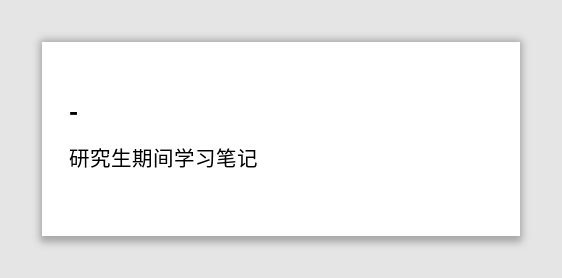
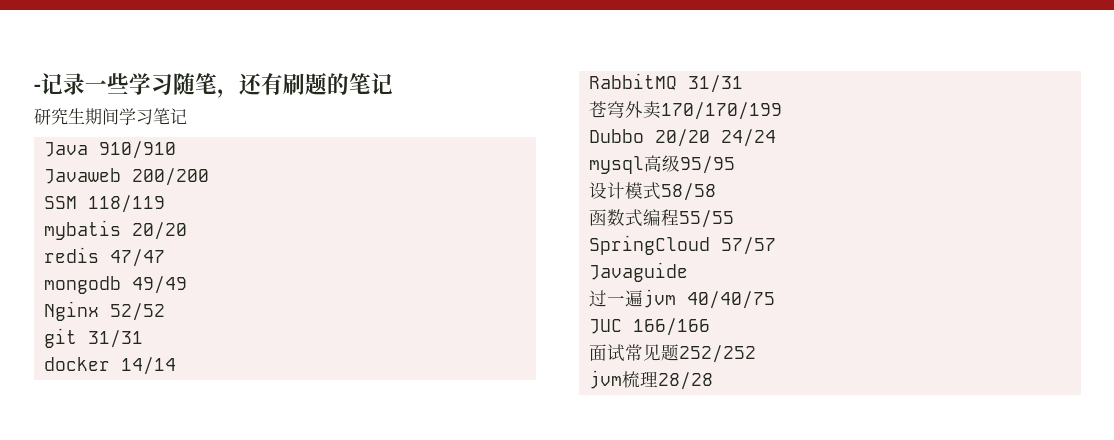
- -
+ -记录一些学习随笔，还有刷题的笔记
+ Java 910/910
+ Javaweb 200/200
+ SSM 118/119
+ mybatis 20/20
+ redis 47/47
+ mongodb 49/49
+ Nginx 52/52
+ git 31/31
+ docker 14/14
+ RabbitMQ 31/31
+ 苍穹外卖170/170/199
+ Dubbo 20/20 24/24
+ mysql高级95/95
+ 设计模式58/58
+ 函数式编程55/55
+ SpringCloud 57/57
+ Javaguide
+ 过一遍jvm 40/40/75
+ JUC 166/166
+ 面试常见题252/252
+ jvm梳理28/28

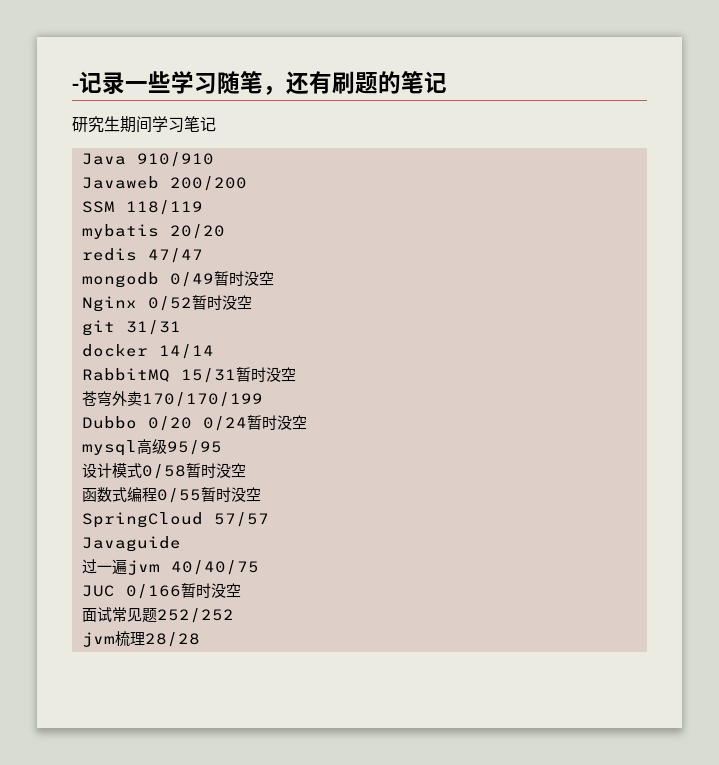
- mongodb 49/49
- Nginx 52/52
+ mongodb 0/49暂时没空
+ Nginx 0/52暂时没空
- RabbitMQ 31/31
+ RabbitMQ 15/31暂时没空
- Dubbo 20/20 24/24
+ Dubbo 0/20 0/24暂时没空
- 设计模式58/58
+ 设计模式0/58暂时没空
- 函数式编程55/55
+ 函数式编程0/55暂时没空
- JUC 166/166
+ JUC 0/166暂时没空

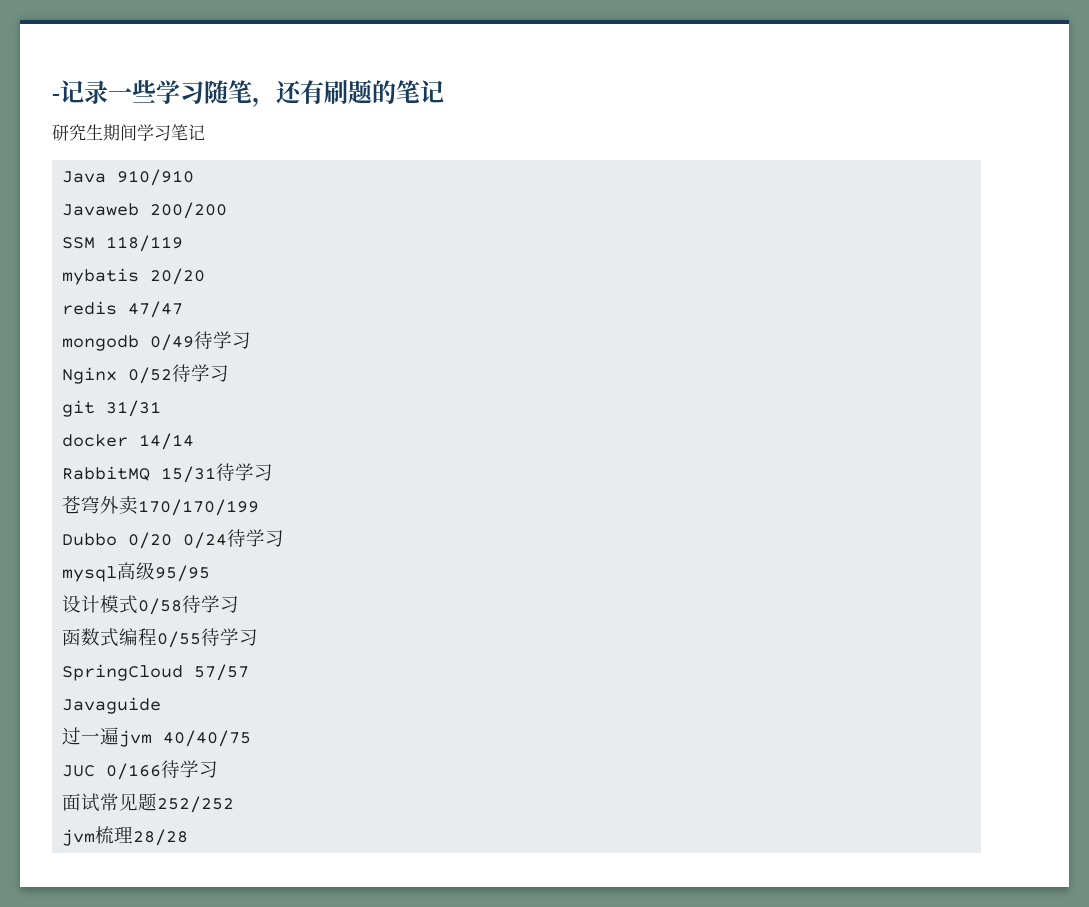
- mongodb 0/49暂时没空
+ mongodb 0/49待学习
- Nginx 0/52暂时没空
+ Nginx 0/52待学习
- RabbitMQ 15/31暂时没空
+ RabbitMQ 15/31待学习
- Dubbo 0/20 0/24暂时没空
+ Dubbo 0/20 0/24待学习
- 设计模式0/58暂时没空
+ 设计模式0/58待学习
- 函数式编程0/55暂时没空
+ 函数式编程0/55待学习
- JUC 0/166暂时没空
+ JUC 0/166待学习

